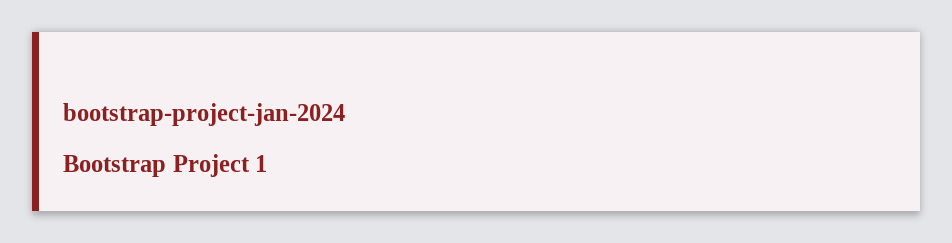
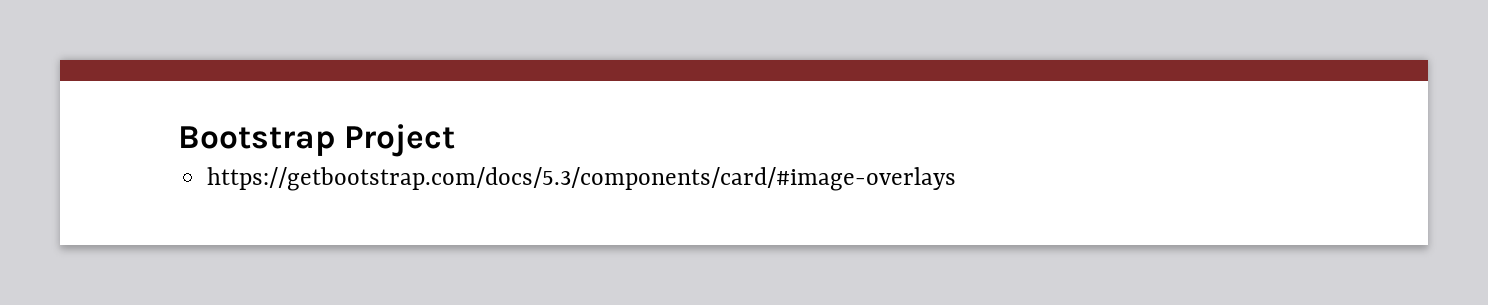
- bootstrap-project-jan-2024
- Bootstrap Project 1
+ Bootstrap Project
+ https://getbootstrap.com/docs/5.3/components/card/#image-overlays

